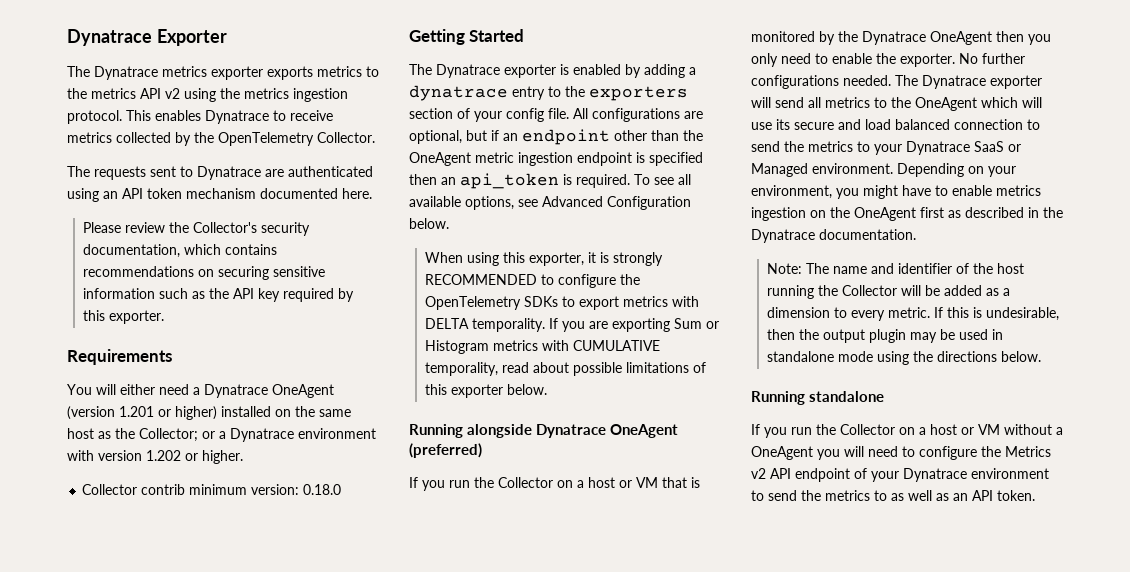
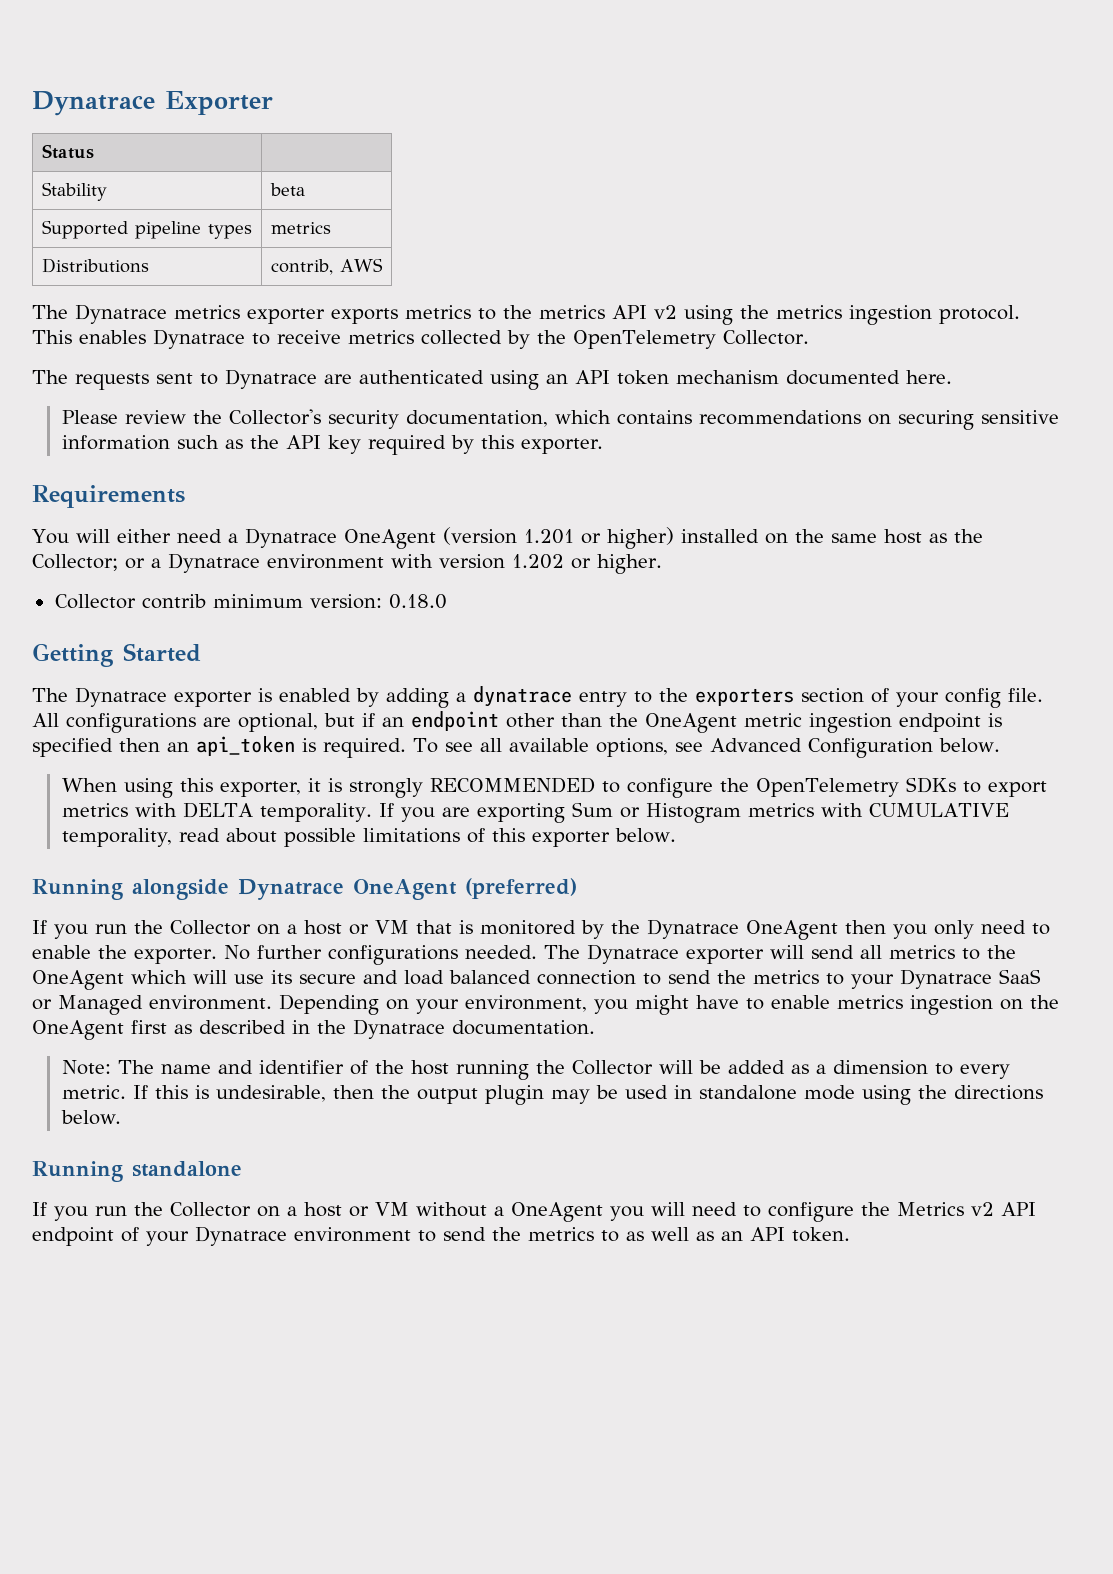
+ Status |
+ Stability | beta
+ Supported pipeline types | metrics
+ Distributions | contrib, AWS

